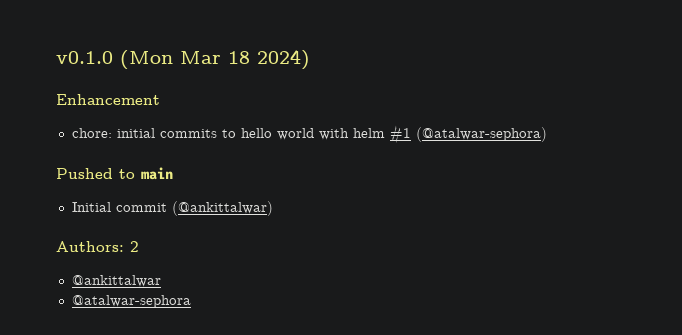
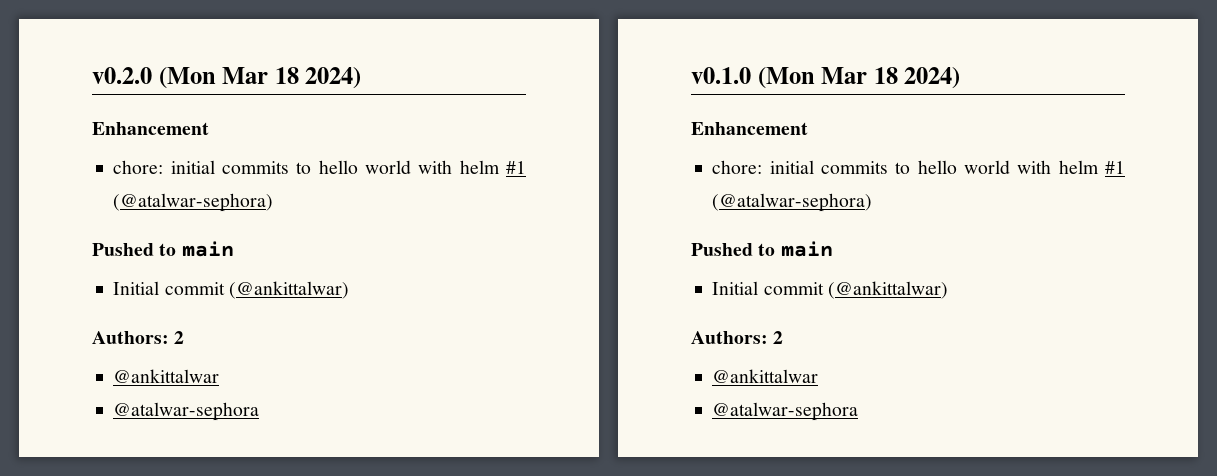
+ v0.2.0 (Mon Mar 18 2024)
+ Enhancement
+ chore: initial commits to hello world with helm #1 (@atalwar-sephora)
+ Pushed to main
+ Initial commit (@ankittalwar)
+ Authors: 2
+ @ankittalwar
+ @atalwar-sephora

